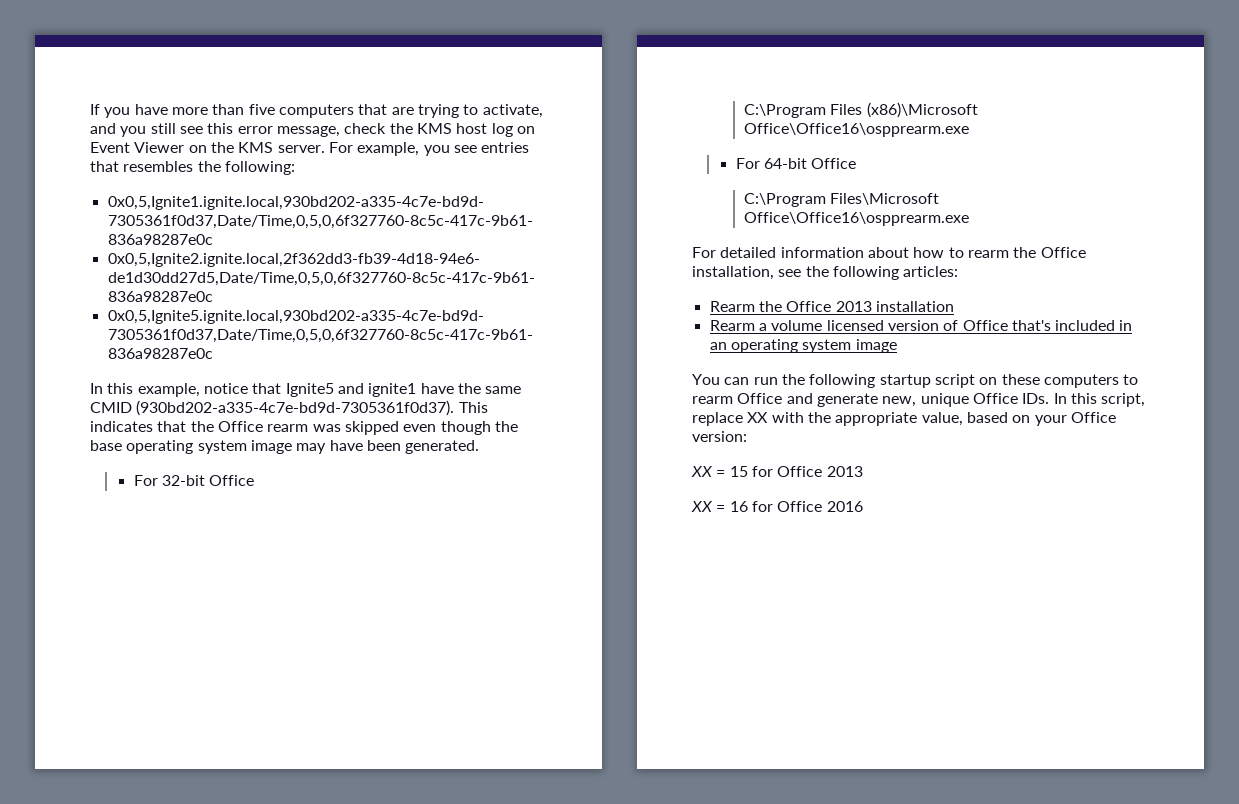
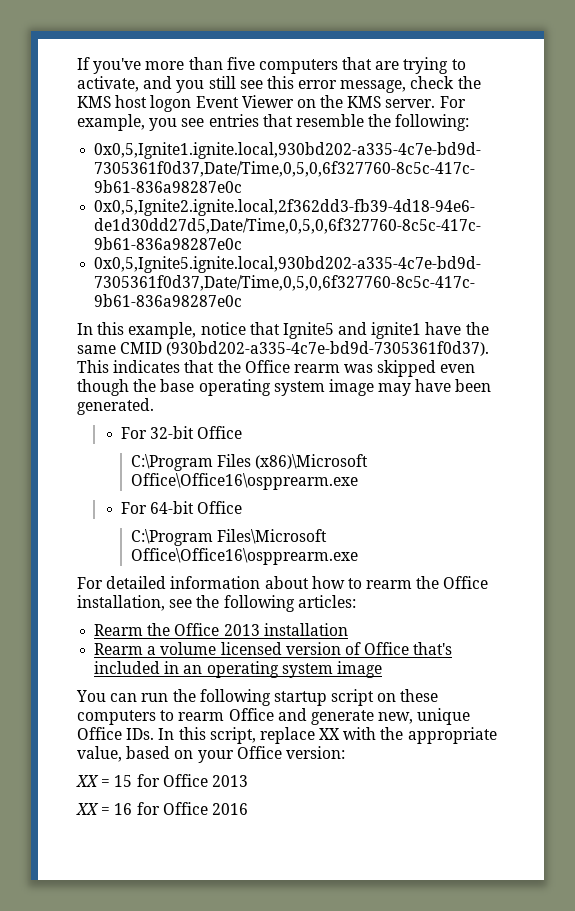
- If you have more than five computers that are trying to activate, and you still see this error message, check the KMS host log on Event Viewer on the KMS server.
+ If you've more than five computers that are trying to activate, and you still see this error message, check the KMS host logon Event Viewer on the KMS server.
- For example, you see entries that resembles the following:
+ For example, you see entries that resemble the following:

